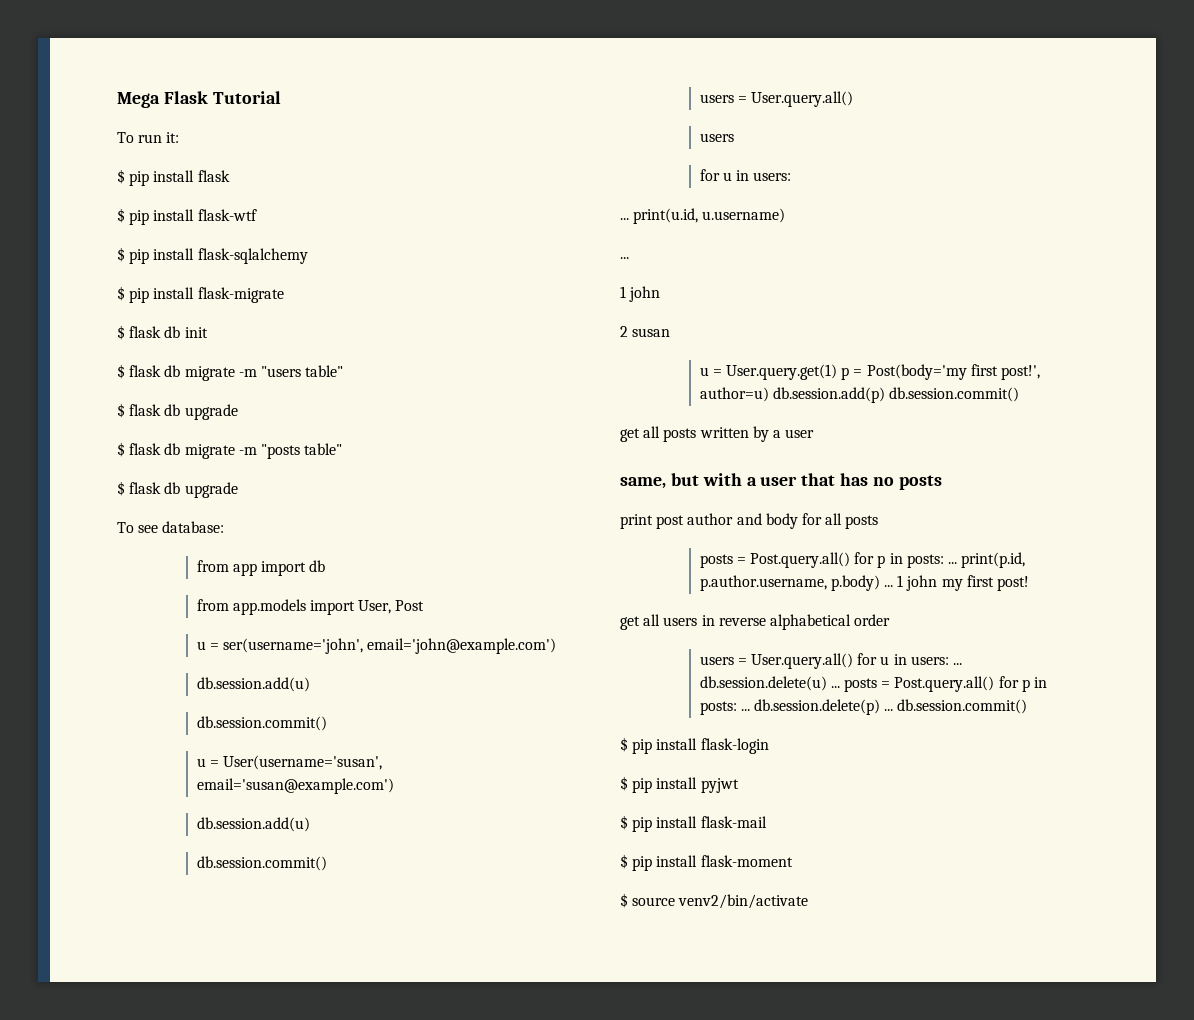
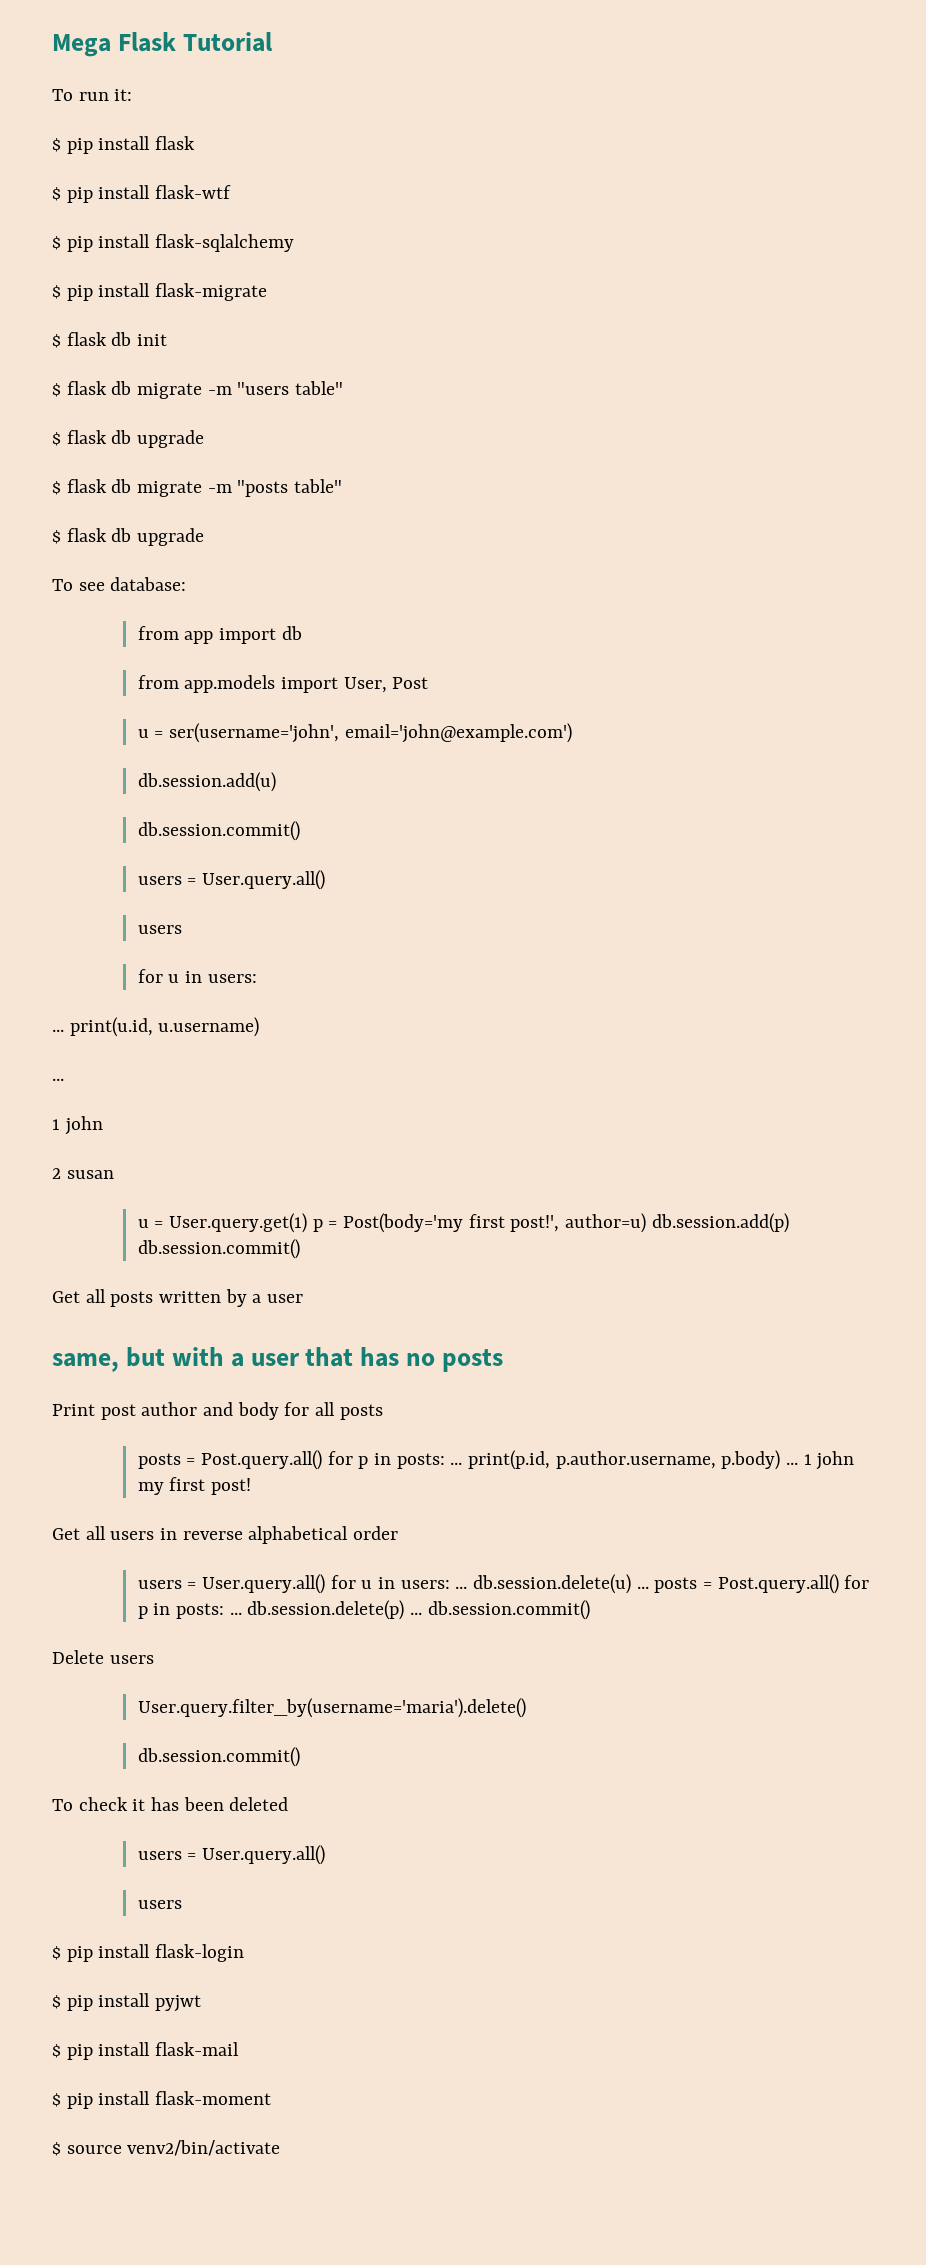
- u = User(username='susan', email='susan@example.com')
- db.session.add(u)
- db.session.commit()
- get all posts written by a user
+ Get all posts written by a user
- print post author and body for all posts
+ Print post author and body for all posts
- get all users in reverse alphabetical order
+ Get all users in reverse alphabetical order
+ Delete users
+ User.query.filter_by(username='maria').delete()
+ db.session.commit()
+ To check it has been deleted
+ users = User.query.all()
+ users

